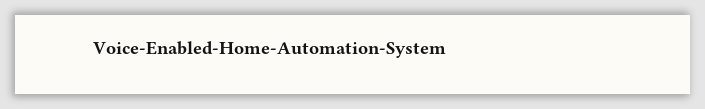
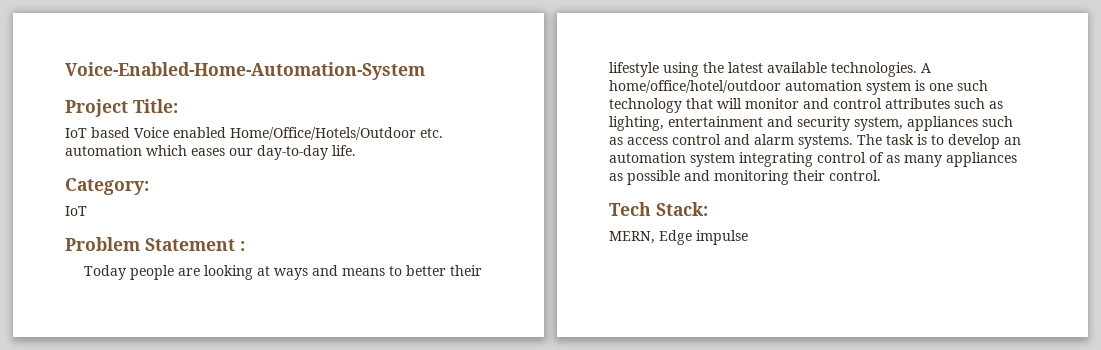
+ Project Title:
+ IoT based Voice enabled Home/Office/Hotels/Outdoor etc. automation which eases our day-to-day life.
+ Category:
+ IoT
+ Problem Statement :
+ Today people are looking at ways and means to better their lifestyle using the latest available technologies. A home/office/hotel/outdoor automation system is one such technology that will monitor and control attributes such as lighting, entertainment and security system, appliances such as access control and alarm systems. The task is to develop an automation system integrating control of as many appliances as possible and monitoring their control.
+ Tech Stack:
+ MERN, Edge impulse

